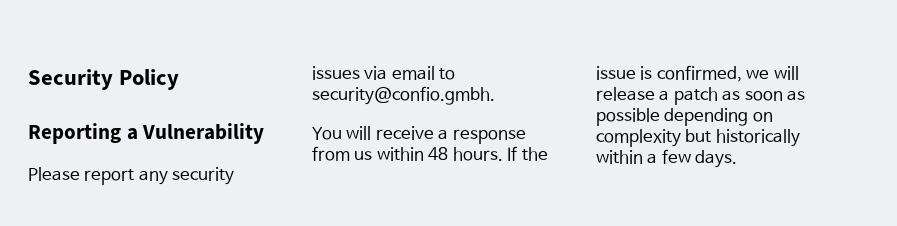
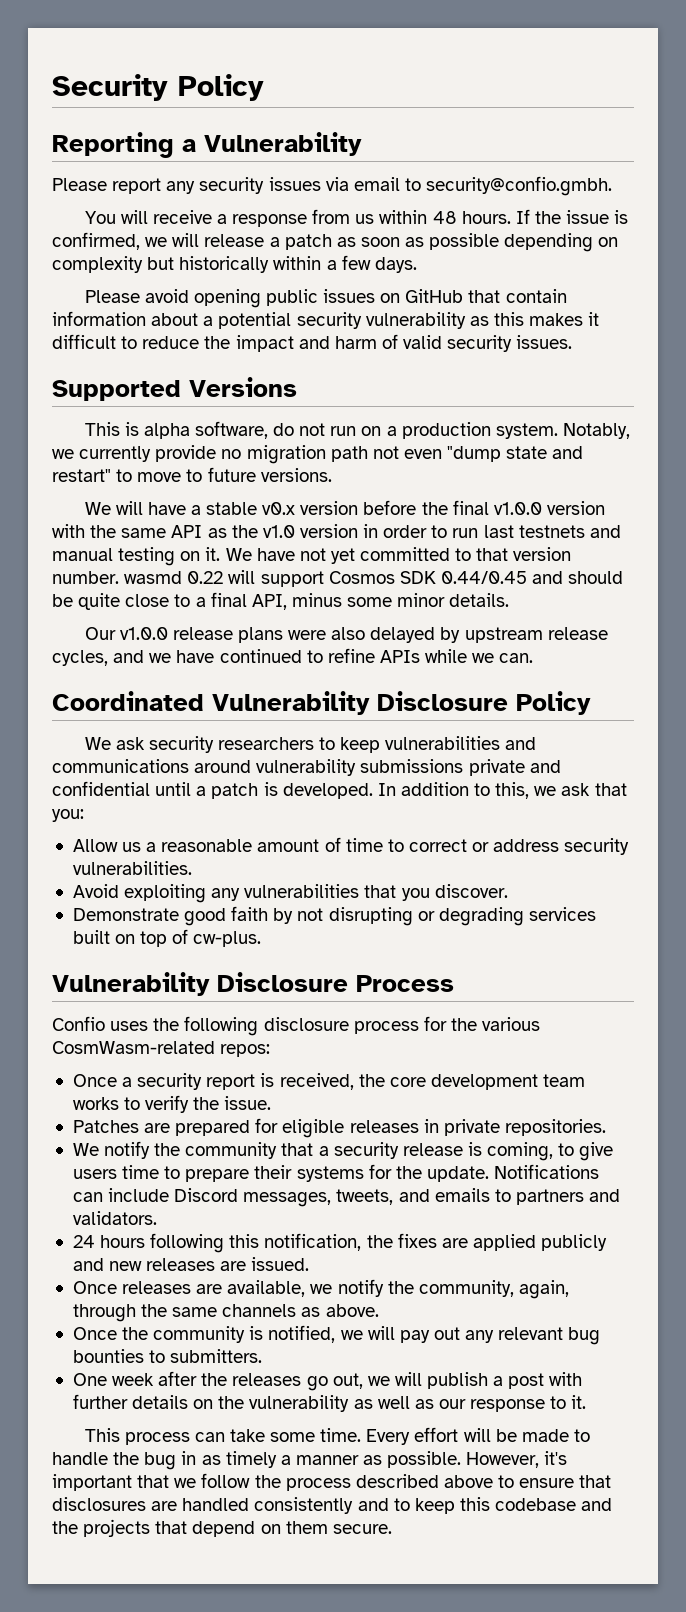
+ Please avoid opening public issues on GitHub that contain information about a potential security vulnerability as this makes it difficult to reduce the impact and harm of valid security issues.
+ Supported Versions
+ This is alpha software, do not run on a production system. Notably, we currently provide no migration path not even "dump state and restart" to move to future versions.
+ We will have a stable v0.x version before the final v1.0.0 version with the same API as the v1.0 version in order to run last testnets and manual testing on it. We have not yet committed to that version number. wasmd 0.22 will support Cosmos SDK 0.44/0.45 and should be quite close to a final API, minus some minor details.
+ Our v1.0.0 release plans were also delayed by upstream release cycles, and we have continued to refine APIs while we can.
+ Coordinated Vulnerability Disclosure Policy
+ We ask security researchers to keep vulnerabilities and communications around vulnerability submissions private and confidential until a patch is developed. In addition to this, we ask that you:
+ Allow us a reasonable amount of time to correct or address security vulnerabilities.
+ Avoid exploiting any vulnerabilities that you discover.
+ Demonstrate good faith by not disrupting or degrading services built on top of cw-plus.
+ Vulnerability Disclosure Process
+ Confio uses the following disclosure process for the various CosmWasm-related repos:
+ Once a security report is received, the core development team works to verify the issue.
+ Patches are prepared for eligible releases in private repositories.
+ We notify the community that a security release is coming, to give users time to prepare their systems for the update. Notifications can include Discord messages, tweets, and emails to partners and validators.
+ 24 hours following this notification, the fixes are applied publicly and new releases are issued.
+ Once releases are available, we notify the community, again, through the same channels as above.
+ Once the community is notified, we will pay out any relevant bug bounties to submitters.
+ One week after the releases go out, we will publish a post with further details on the vulnerability as well as our response to it.
+ This process can take some time. Every effort will be made to handle the bug in as timely a manner as possible. However, it's important that we follow the process described above to ensure that disclosures are handled consistently and to keep this codebase and the projects that depend on them secure.

